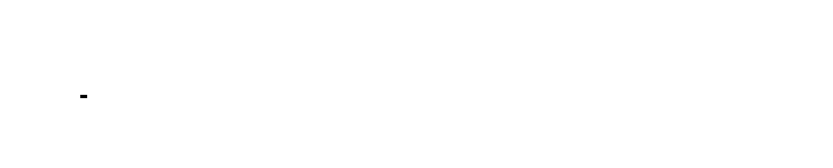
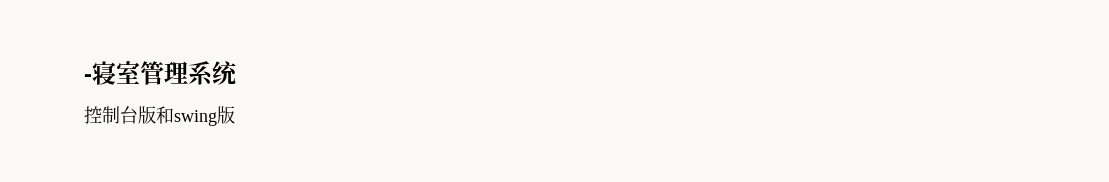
- -
+ -寝室管理系统
+ 控制台版和swing版

